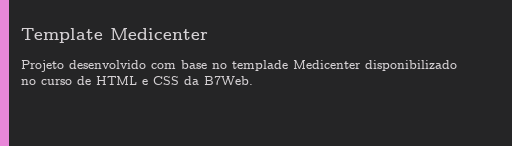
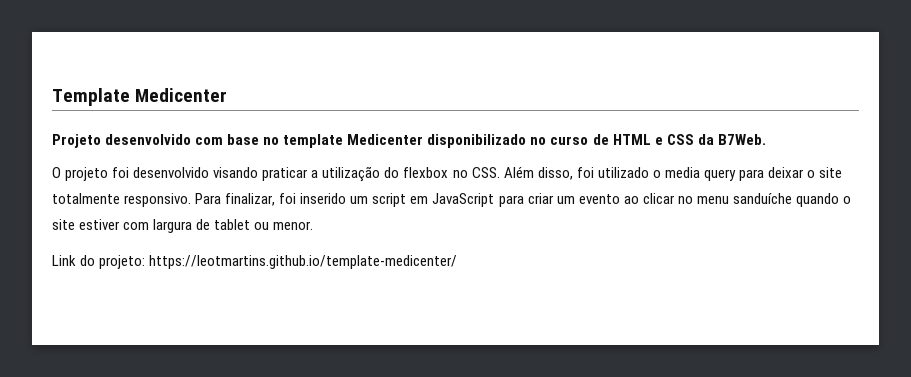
- Projeto desenvolvido com base no templade Medicenter disponibilizado no curso de HTML e CSS da B7Web.
+ Projeto desenvolvido com base no template Medicenter disponibilizado no curso de HTML e CSS da B7Web.
+ O projeto foi desenvolvido visando praticar a utilização do flexbox no CSS. Além disso, foi utilizado o media query para deixar o site totalmente responsivo. Para finalizar, foi inserido um script em JavaScript para criar um evento ao clicar no menu sanduíche quando o site estiver com largura de tablet ou menor.
+ Link do projeto: https://leotmartins.github.io/template-medicenter/

